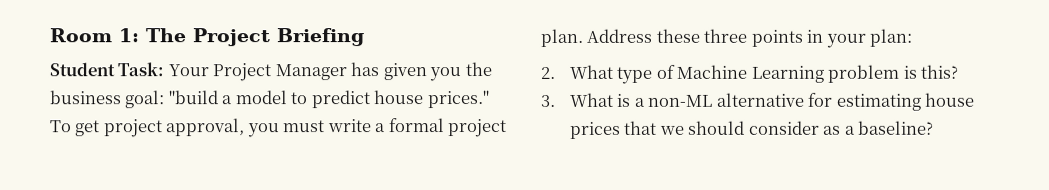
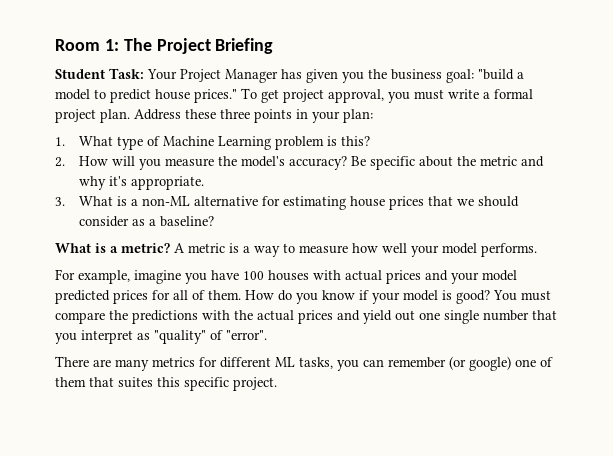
- 2. What type of Machine Learning problem is this?
+ 1. What type of Machine Learning problem is this?
+ 2. How will you measure the model's accuracy? Be specific about the metric and why it's appropriate.
+ What is a metric? A metric is a way to measure how well your model performs.
+ For example, imagine you have 100 houses with actual prices and your model predicted prices for all of them. How do you know if your model is good? You must compare the predictions with the actual prices and yield out one single number that you interpret as "quality" of "error".
+ There are many metrics for different ML tasks, you can remember (or google) one of them that suites this specific project.

